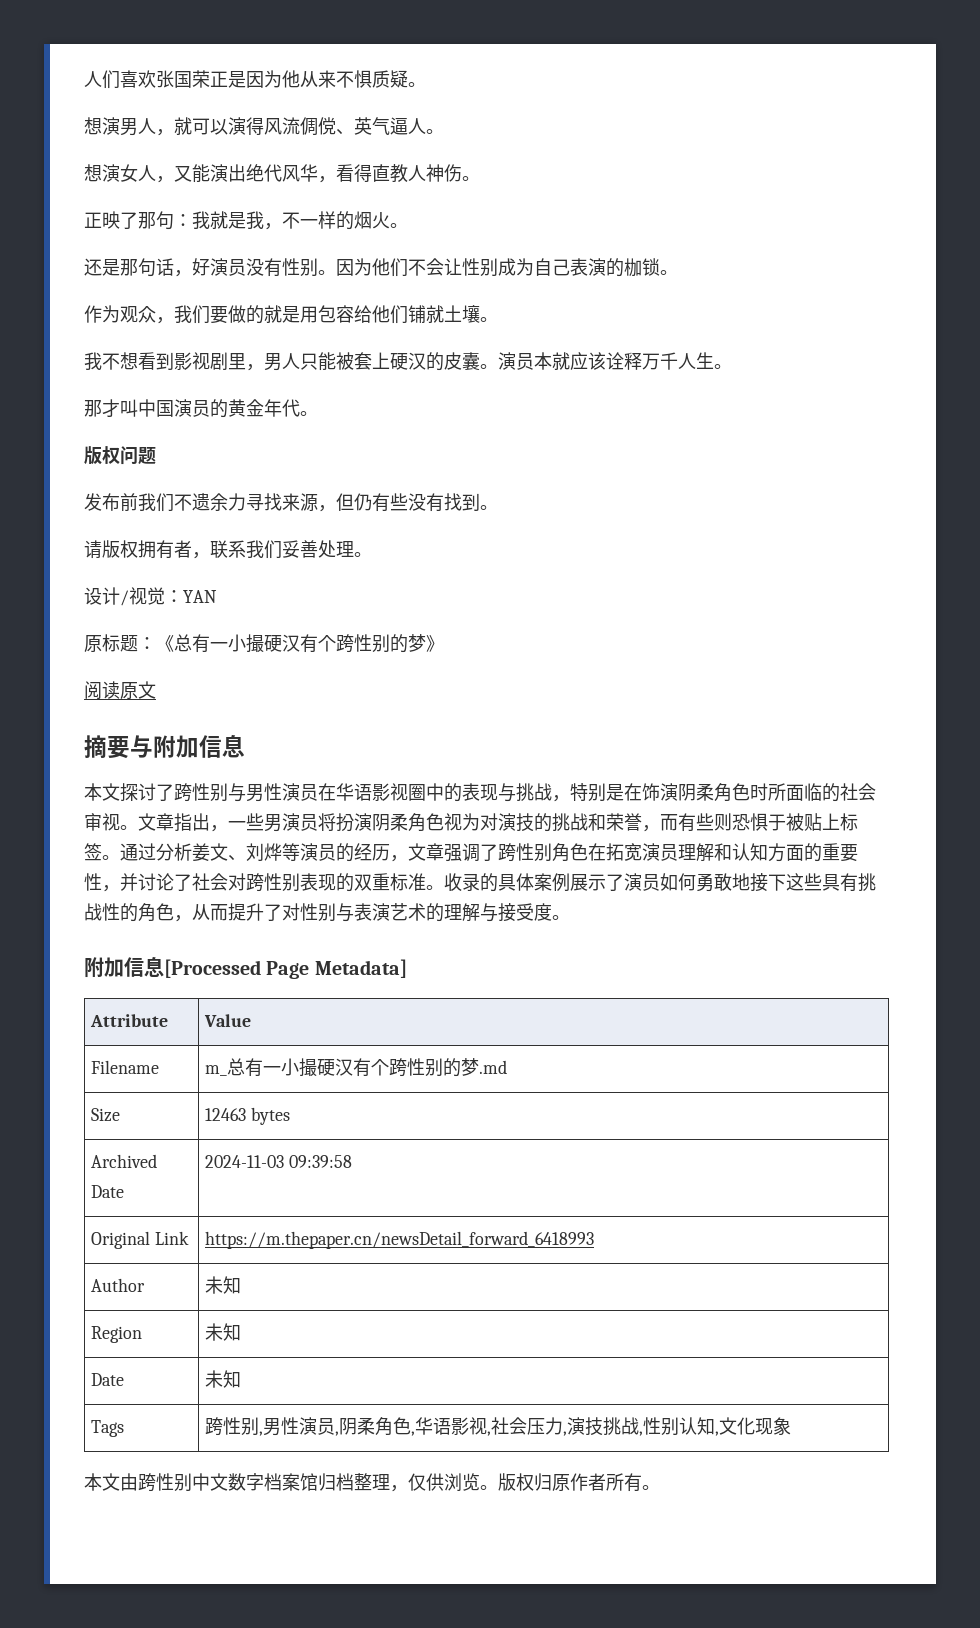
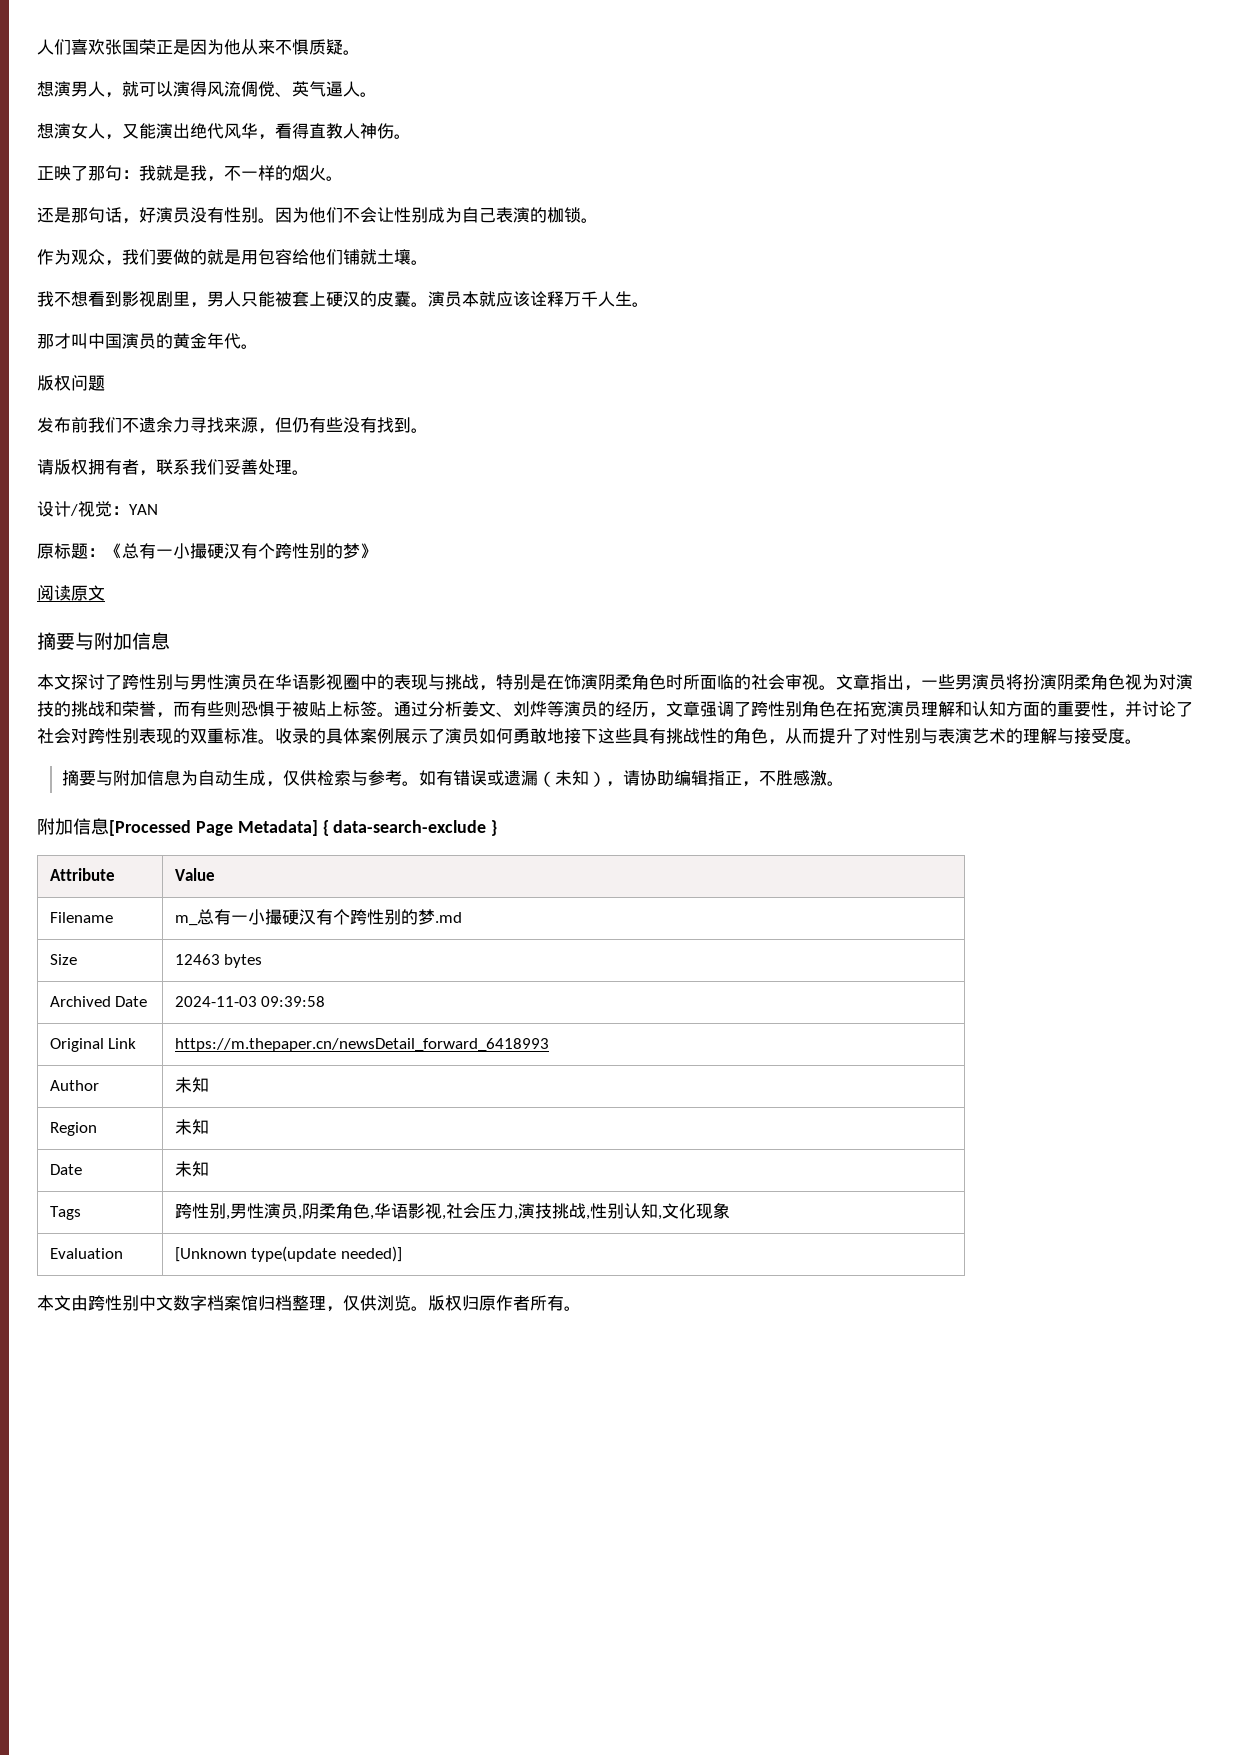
+ 摘要与附加信息为自动生成，仅供检索与参考。如有错误或遗漏（未知），请协助编辑指正，不胜感激。
- 附加信息[Processed Page Metadata]
+ 附加信息[Processed Page Metadata] { data-search-exclude }
+ Evaluation | [Unknown type(update needed)]

